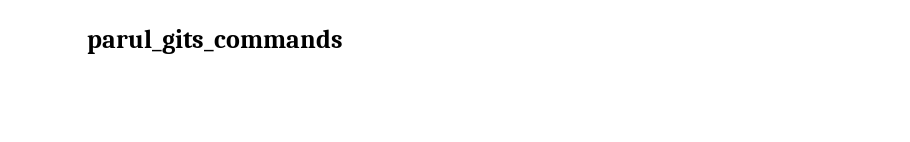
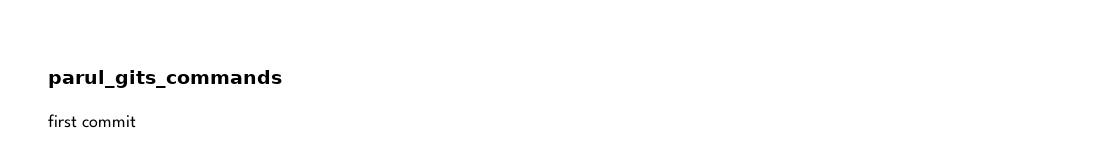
+ first commit

